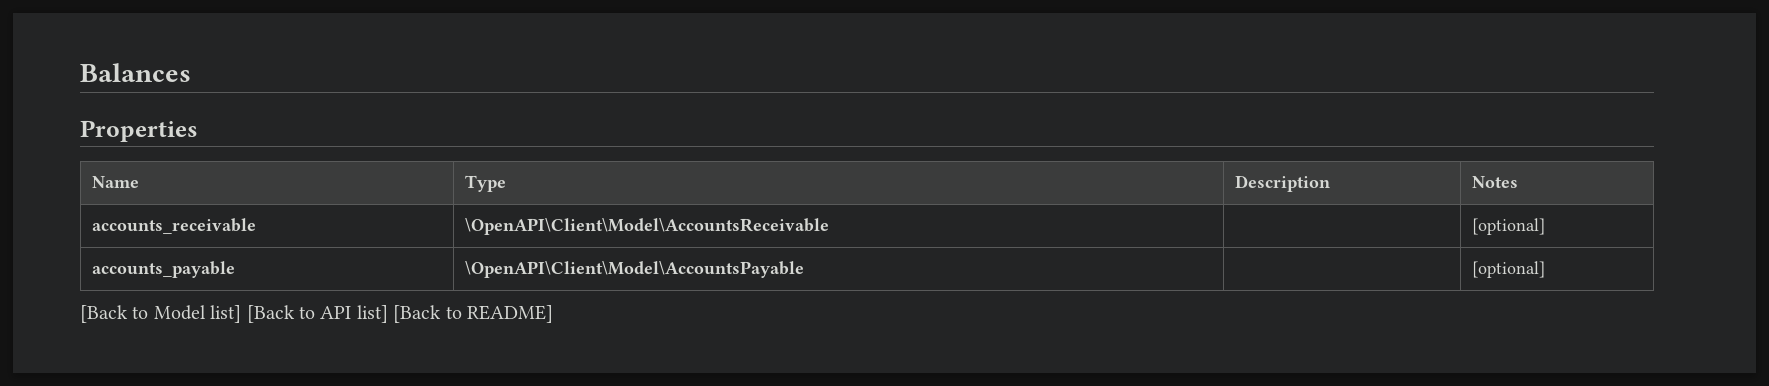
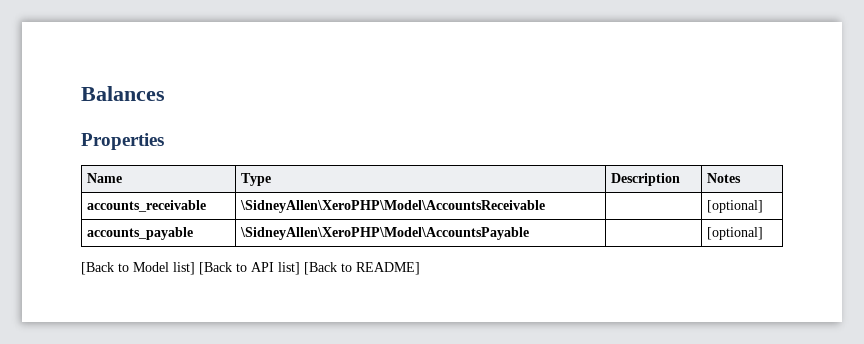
- accounts_receivable | \OpenAPI\Client\Model\AccountsReceivable | | [optional]
+ accounts_receivable | \SidneyAllen\XeroPHP\Model\AccountsReceivable | | [optional]
- accounts_payable | \OpenAPI\Client\Model\AccountsPayable | | [optional]
+ accounts_payable | \SidneyAllen\XeroPHP\Model\AccountsPayable | | [optional]

